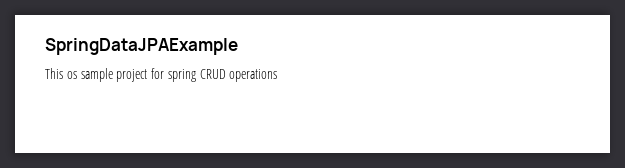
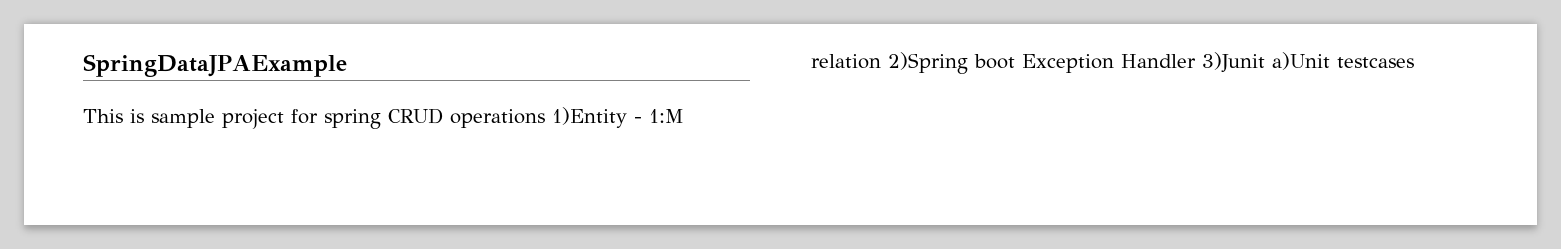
- This os sample project for spring CRUD operations
+ This is sample project for spring CRUD operations 1)Entity - 1:M relation 2)Spring boot Exception Handler 3)Junit a)Unit testcases

